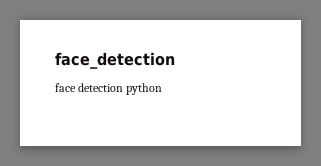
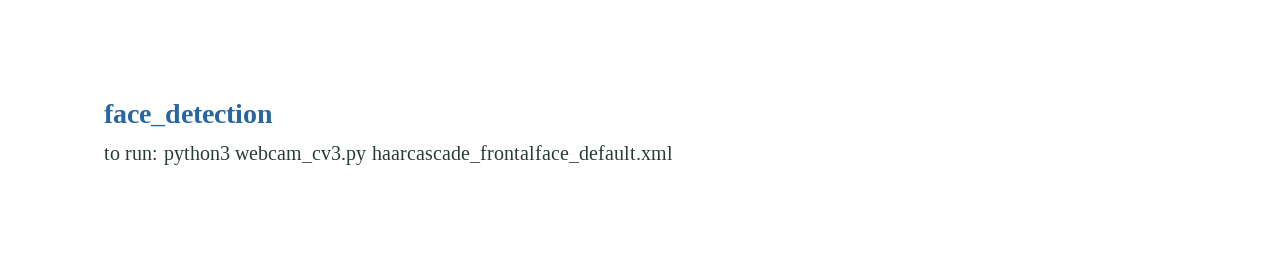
- face detection python
+ to run: python3 webcam_cv3.py haarcascade_frontalface_default.xml

